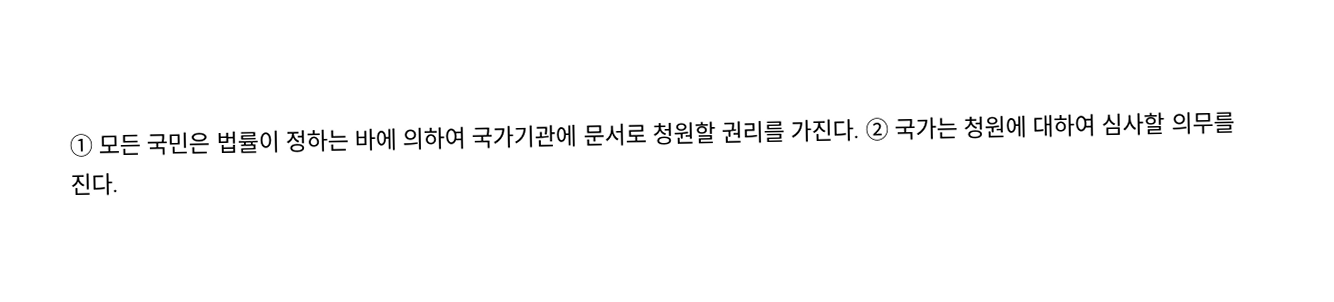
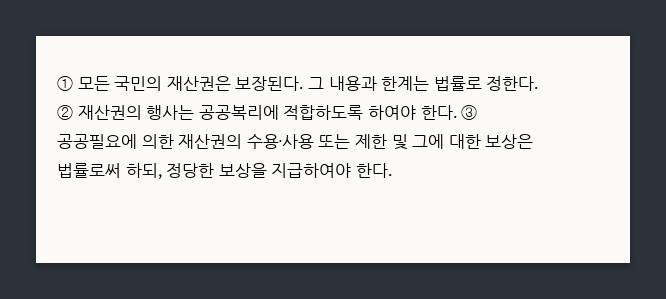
- ① 모든 국민은 법률이 정하는 바에 의하여 국가기관에 문서로 청원할 권리를 가진다. ② 국가는 청원에 대하여 심사할 의무를 진다.
+ ① 모든 국민의 재산권은 보장된다. 그 내용과 한계는 법률로 정한다. ② 재산권의 행사는 공공복리에 적합하도록 하여야 한다. ③ 공공필요에 의한 재산권의 수용·사용 또는 제한 및 그에 대한 보상은 법률로써 하되, 정당한 보상을 지급하여야 한다.

